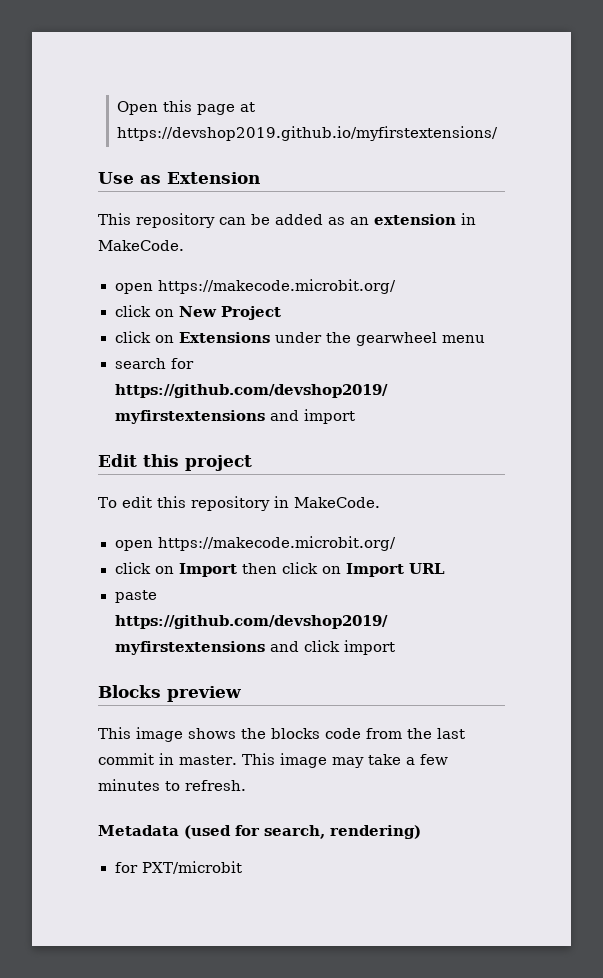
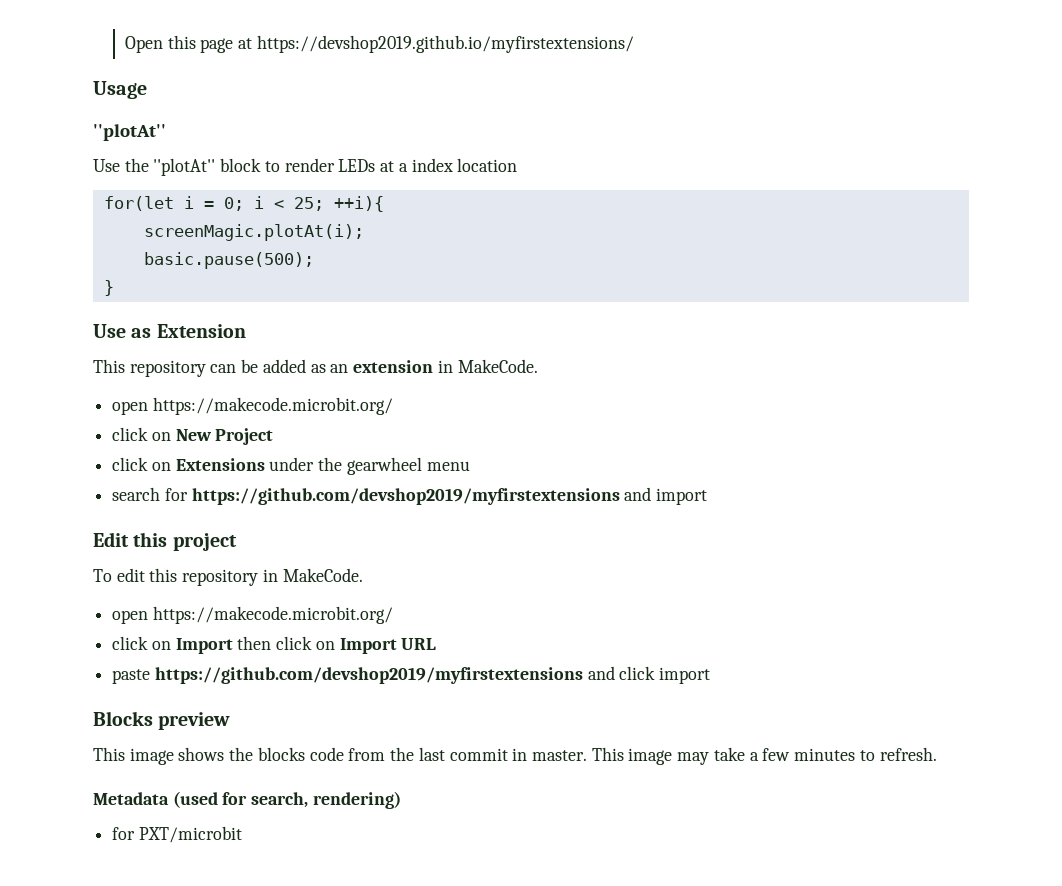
+ Usage
+ ''plotAt''
+ Use the ''plotAt'' block to render LEDs at a index location
+ for(let i = 0; i < 25; ++i){
+ screenMagic.plotAt(i);
+ basic.pause(500);
+ }

